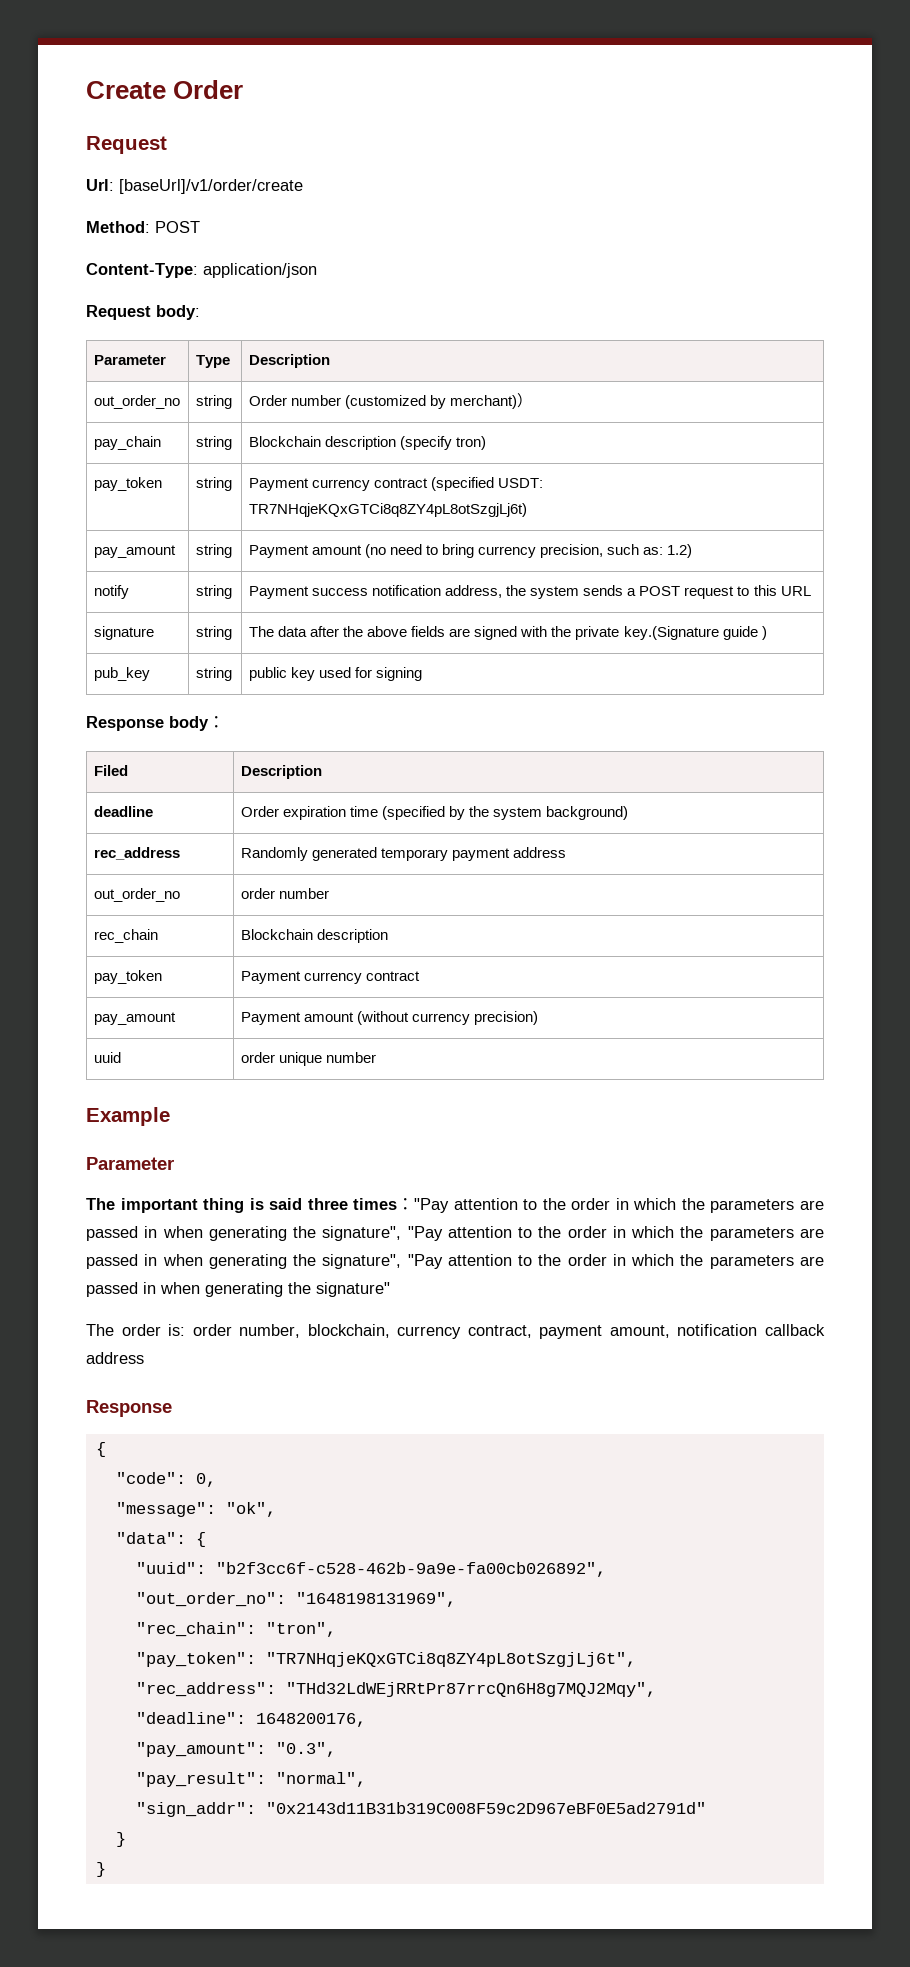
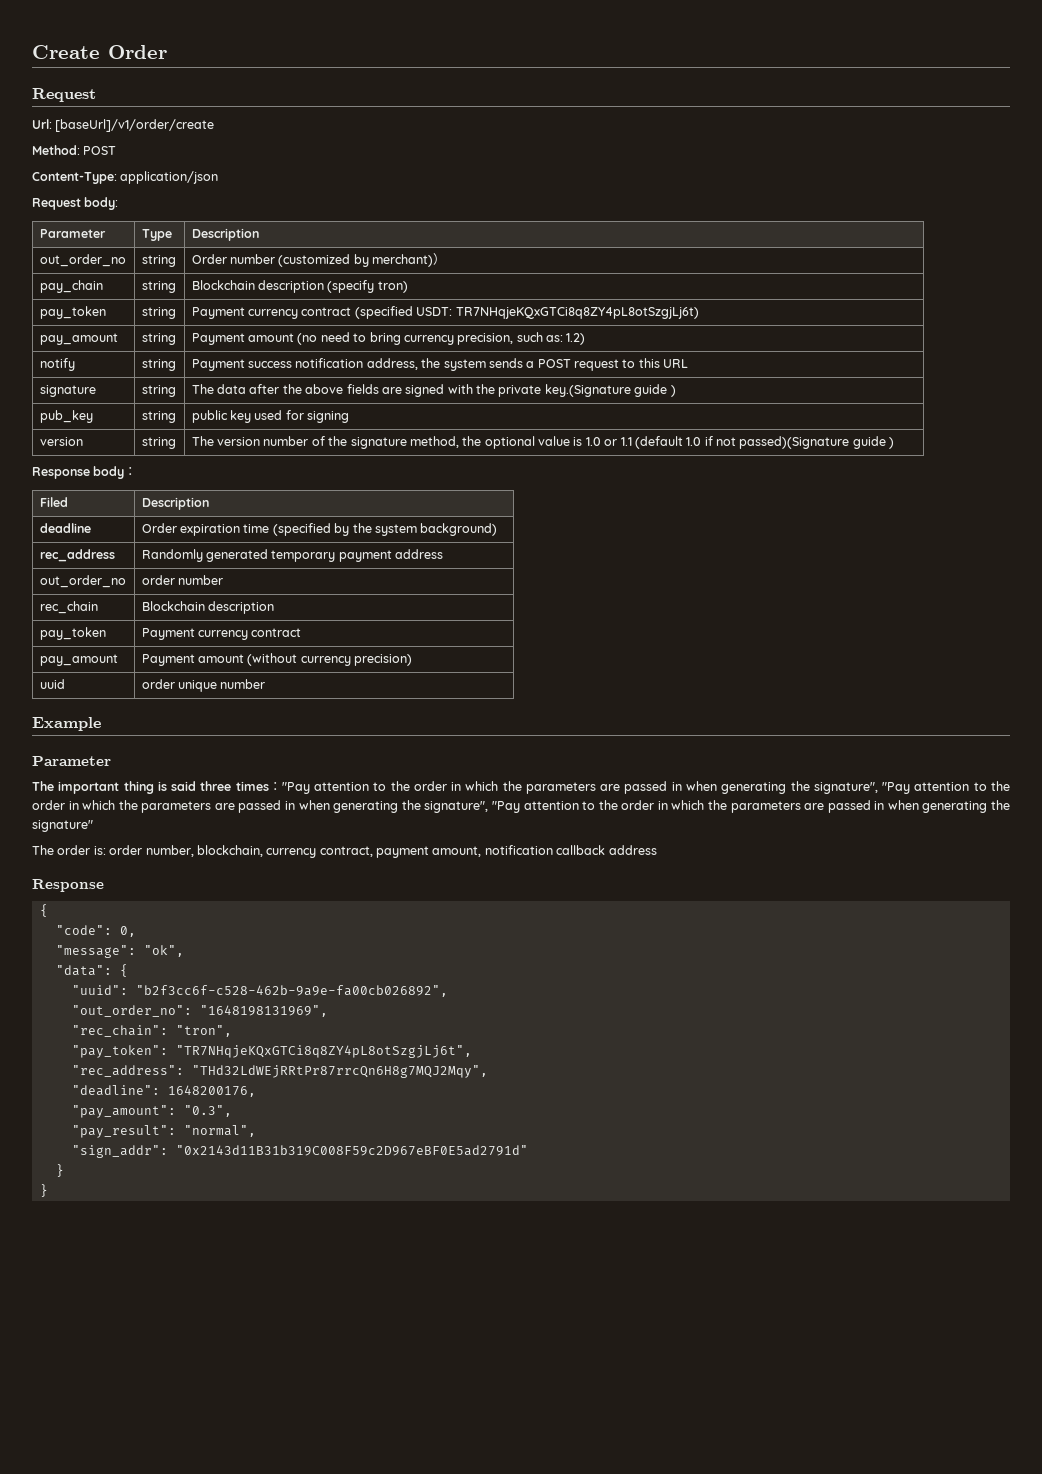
+ version | string | The version number of the signature method, the optional value is 1.0 or 1.1 (default 1.0 if not passed)(Signature guide )

